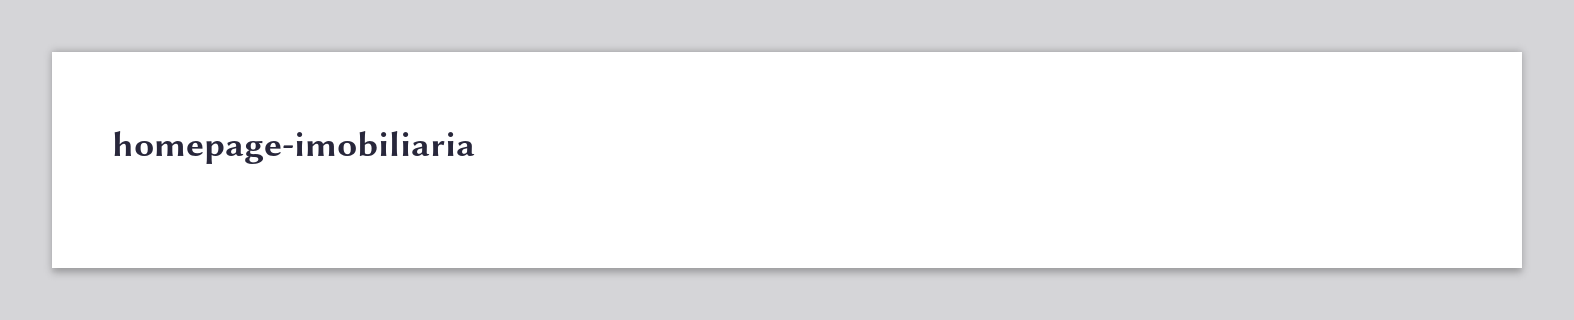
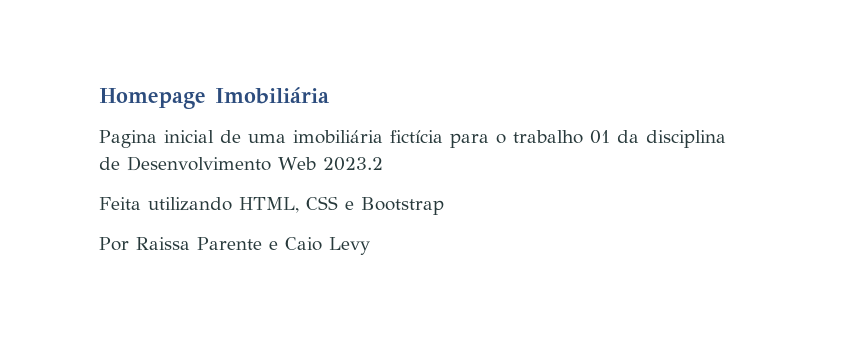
- homepage-imobiliaria
+ Homepage Imobiliária
+ Pagina inicial de uma imobiliária fictícia para o trabalho 01 da disciplina de Desenvolvimento Web 2023.2
+ Feita utilizando HTML, CSS e Bootstrap
+ Por Raissa Parente e Caio Levy

